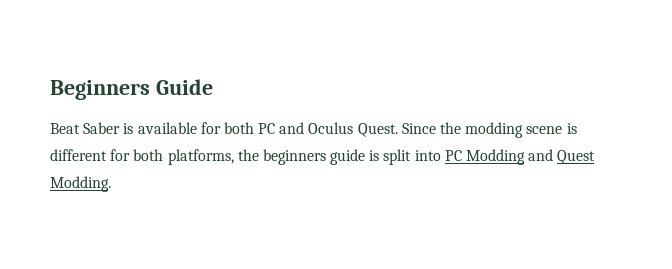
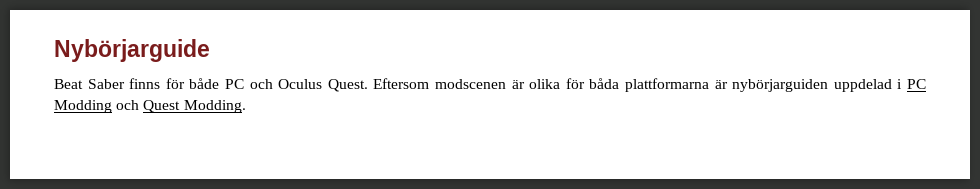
- Beginners Guide
+ Nybörjarguide
- Beat Saber is available for both PC and Oculus Quest. Since the modding scene is different for both platforms, the beginners guide is split into PC Modding and Quest Modding.
+ Beat Saber finns för både PC och Oculus Quest. Eftersom modscenen är olika för båda plattformarna är nybörjarguiden uppdelad i PC Modding och Quest Modding.

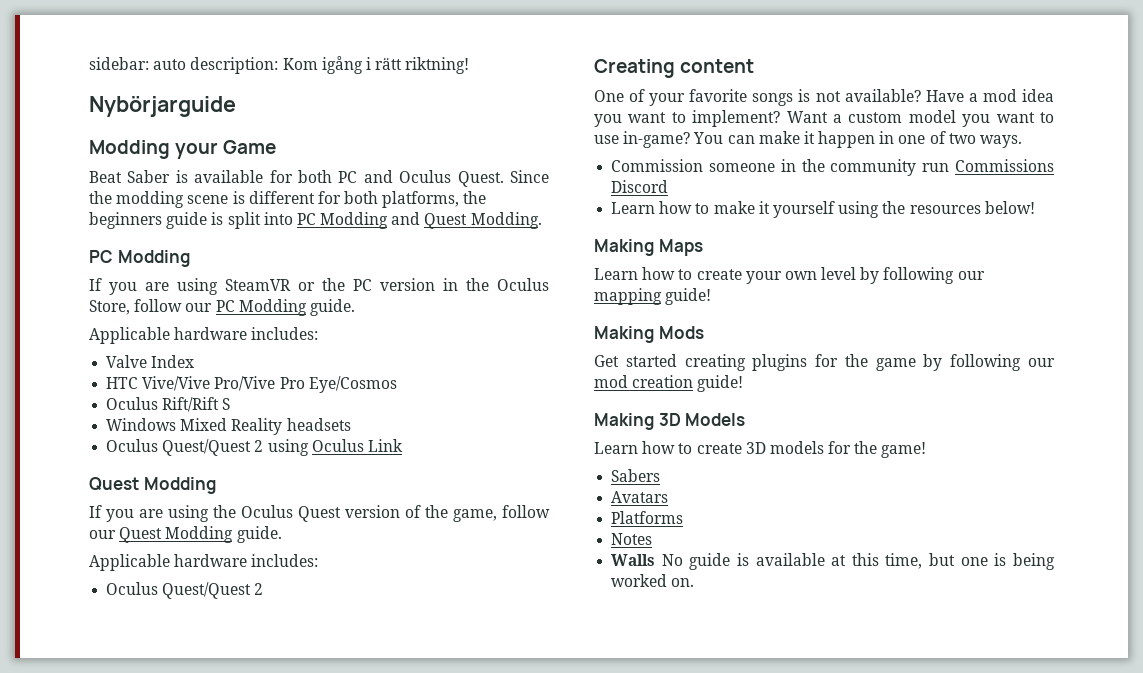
+ sidebar: auto description: Kom igång i rätt riktning!
  Nybörjarguide
- Beat Saber finns för både PC och Oculus Quest. Eftersom modscenen är olika för båda plattformarna är nybörjarguiden uppdelad i PC Modding och Quest Modding.
+ Modding your Game
+ Beat Saber is available for both PC and Oculus Quest. Since the modding scene is different for both platforms, the beginners guide is split into PC Modding and Quest Modding.
+ PC Modding
+ If you are using SteamVR or the PC version in the Oculus Store, follow our PC Modding guide.
+ Applicable hardware includes:
+ Valve Index
+ HTC Vive/Vive Pro/Vive Pro Eye/Cosmos
+ Oculus Rift/Rift S
+ Windows Mixed Reality headsets
+ Oculus Quest/Quest 2 using Oculus Link
+ Quest Modding
+ If you are using the Oculus Quest version of the game, follow our Quest Modding guide.
+ Applicable hardware includes:
+ Oculus Quest/Quest 2
+ Creating content
+ One of your favorite songs is not available? Have a mod idea you want to implement? Want a custom model you want to use in-game? You can make it happen in one of two ways.
+ Commission someone in the community run Commissions Discord
+ Learn how to make it yourself using the resources below!
+ Making Maps
+ Learn how to create your own level by following our mapping guide!
+ Making Mods
+ Get started creating plugins for the game by following our mod creation guide!
+ Making 3D Models
+ Learn how to create 3D models for the game!
+ Sabers
+ Avatars
+ Platforms
+ Notes
+ Walls No guide is available at this time, but one is being worked on.

